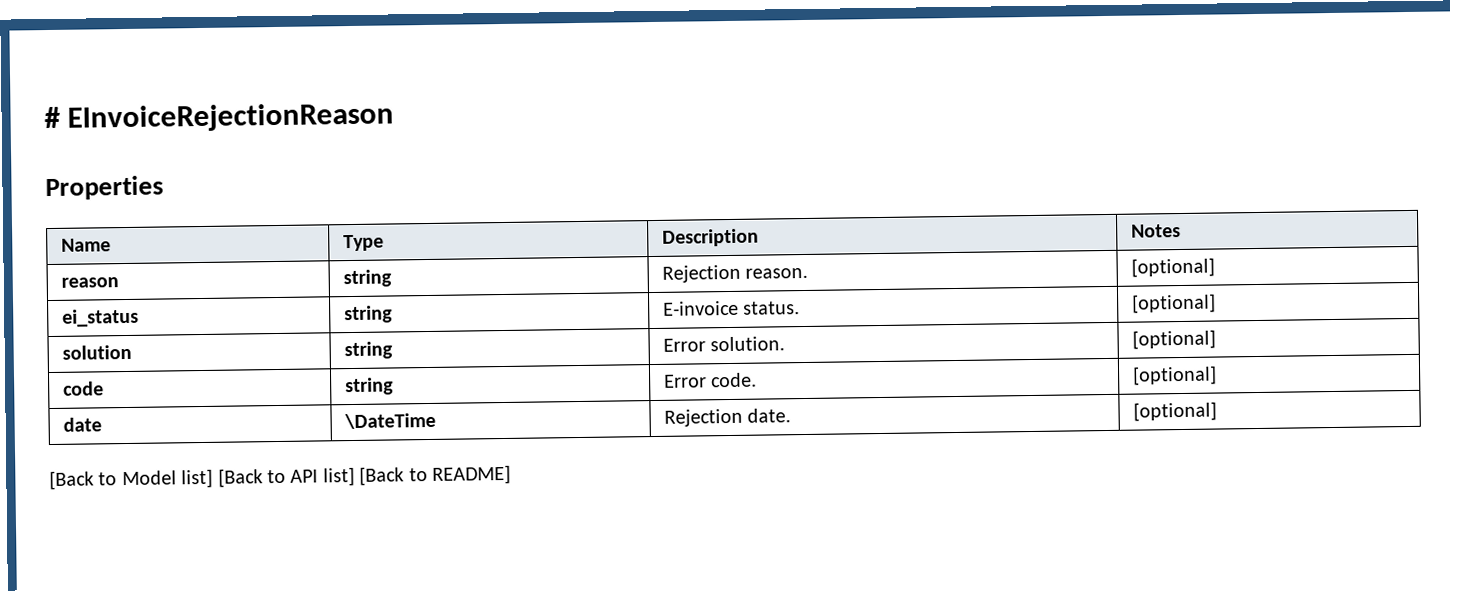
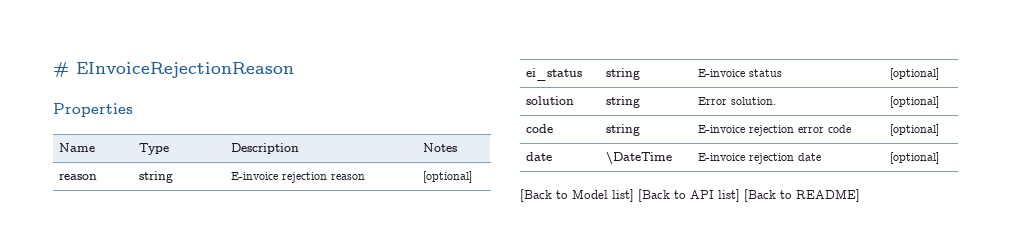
- reason | string | Rejection reason. | [optional]
+ reason | string | E-invoice rejection reason | [optional]
- ei_status | string | E-invoice status. | [optional]
+ ei_status | string | E-invoice status | [optional]
- code | string | Error code. | [optional]
+ code | string | E-invoice rejection error code | [optional]
- date | \DateTime | Rejection date. | [optional]
+ date | \DateTime | E-invoice rejection date | [optional]

